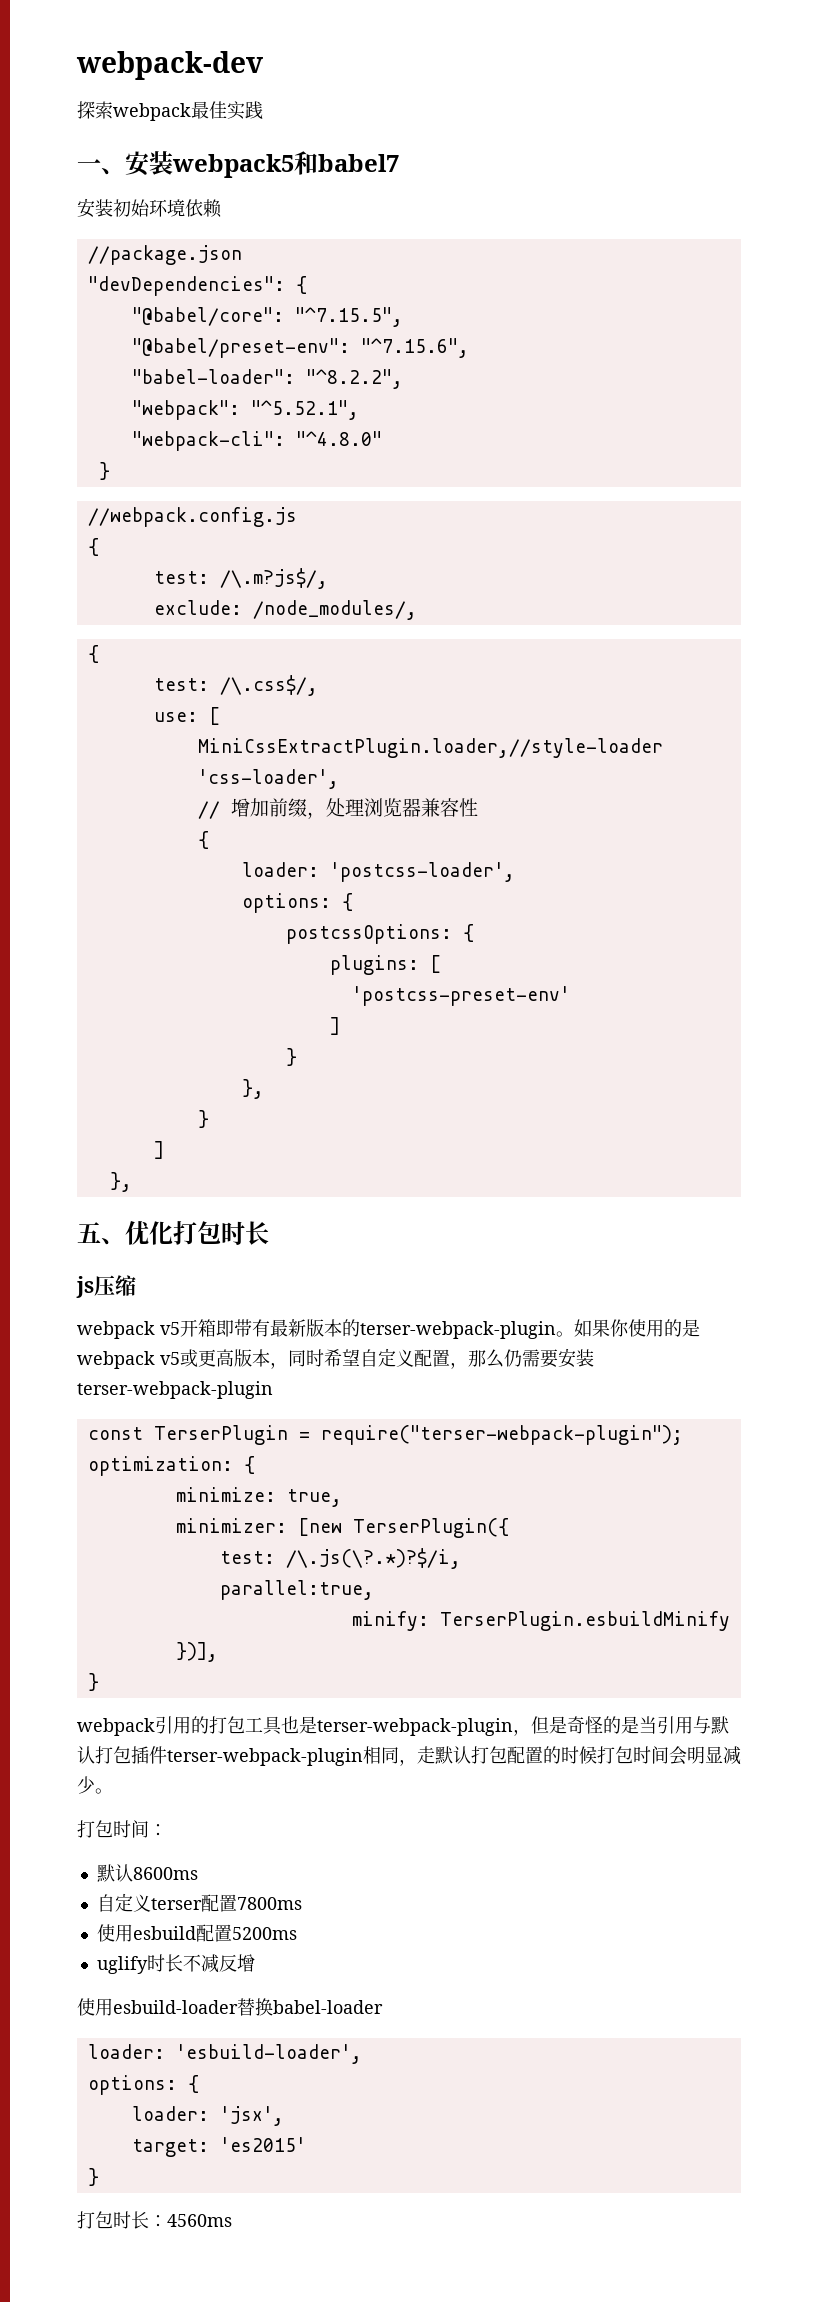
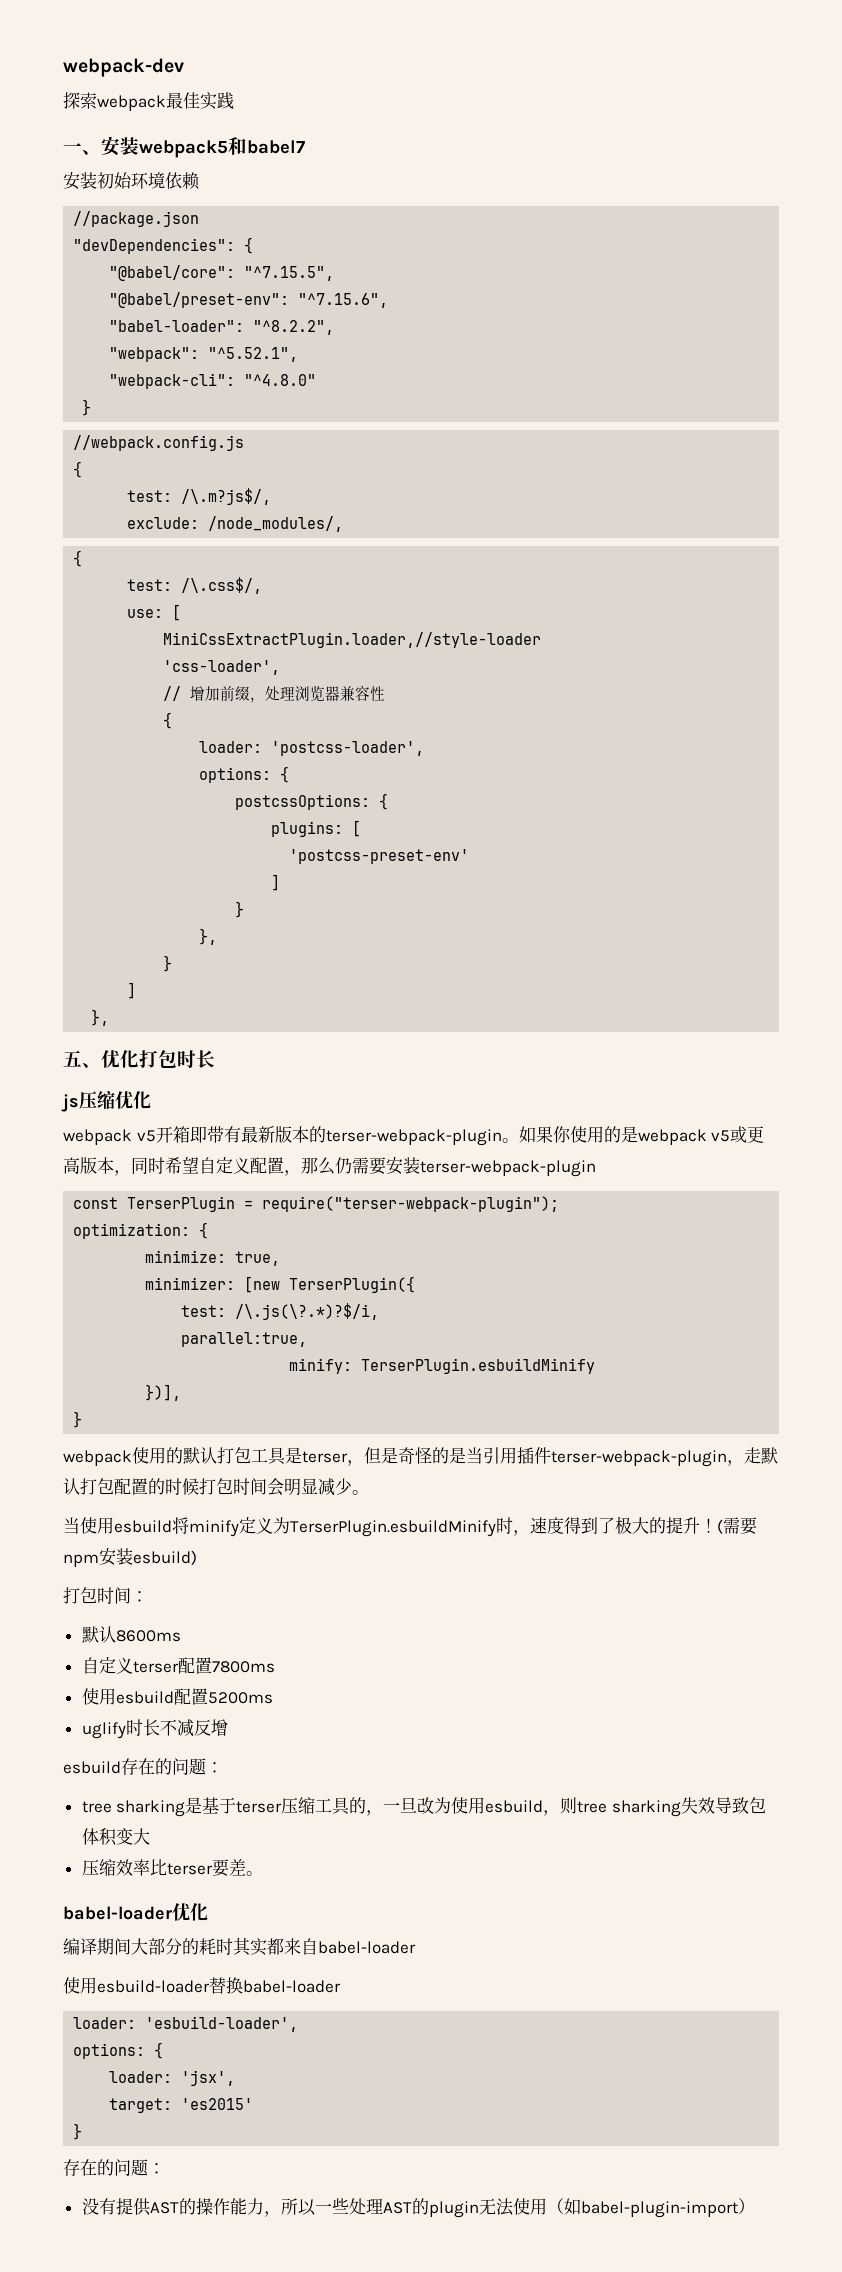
- js压缩
+ js压缩优化
- webpack引用的打包工具也是terser-webpack-plugin，但是奇怪的是当引用与默认打包插件terser-webpack-plugin相同，走默认打包配置的时候打包时间会明显减少。
+ webpack使用的默认打包工具是terser，但是奇怪的是当引用插件terser-webpack-plugin，走默认打包配置的时候打包时间会明显减少。
+ 当使用esbuild将minify定义为TerserPlugin.esbuildMinify时，速度得到了极大的提升！(需要npm安装esbuild)
+ esbuild存在的问题：
+ tree sharking是基于terser压缩工具的，一旦改为使用esbuild，则tree sharking失效导致包体积变大
+ 压缩效率比terser要差。
+ babel-loader优化
+ 编译期间大部分的耗时其实都来自babel-loader
  target: 'es2015'
  }
- 打包时长：4560ms
+ 存在的问题：
+ 没有提供AST的操作能力，所以一些处理AST的plugin无法使用（如babel-plugin-import）

